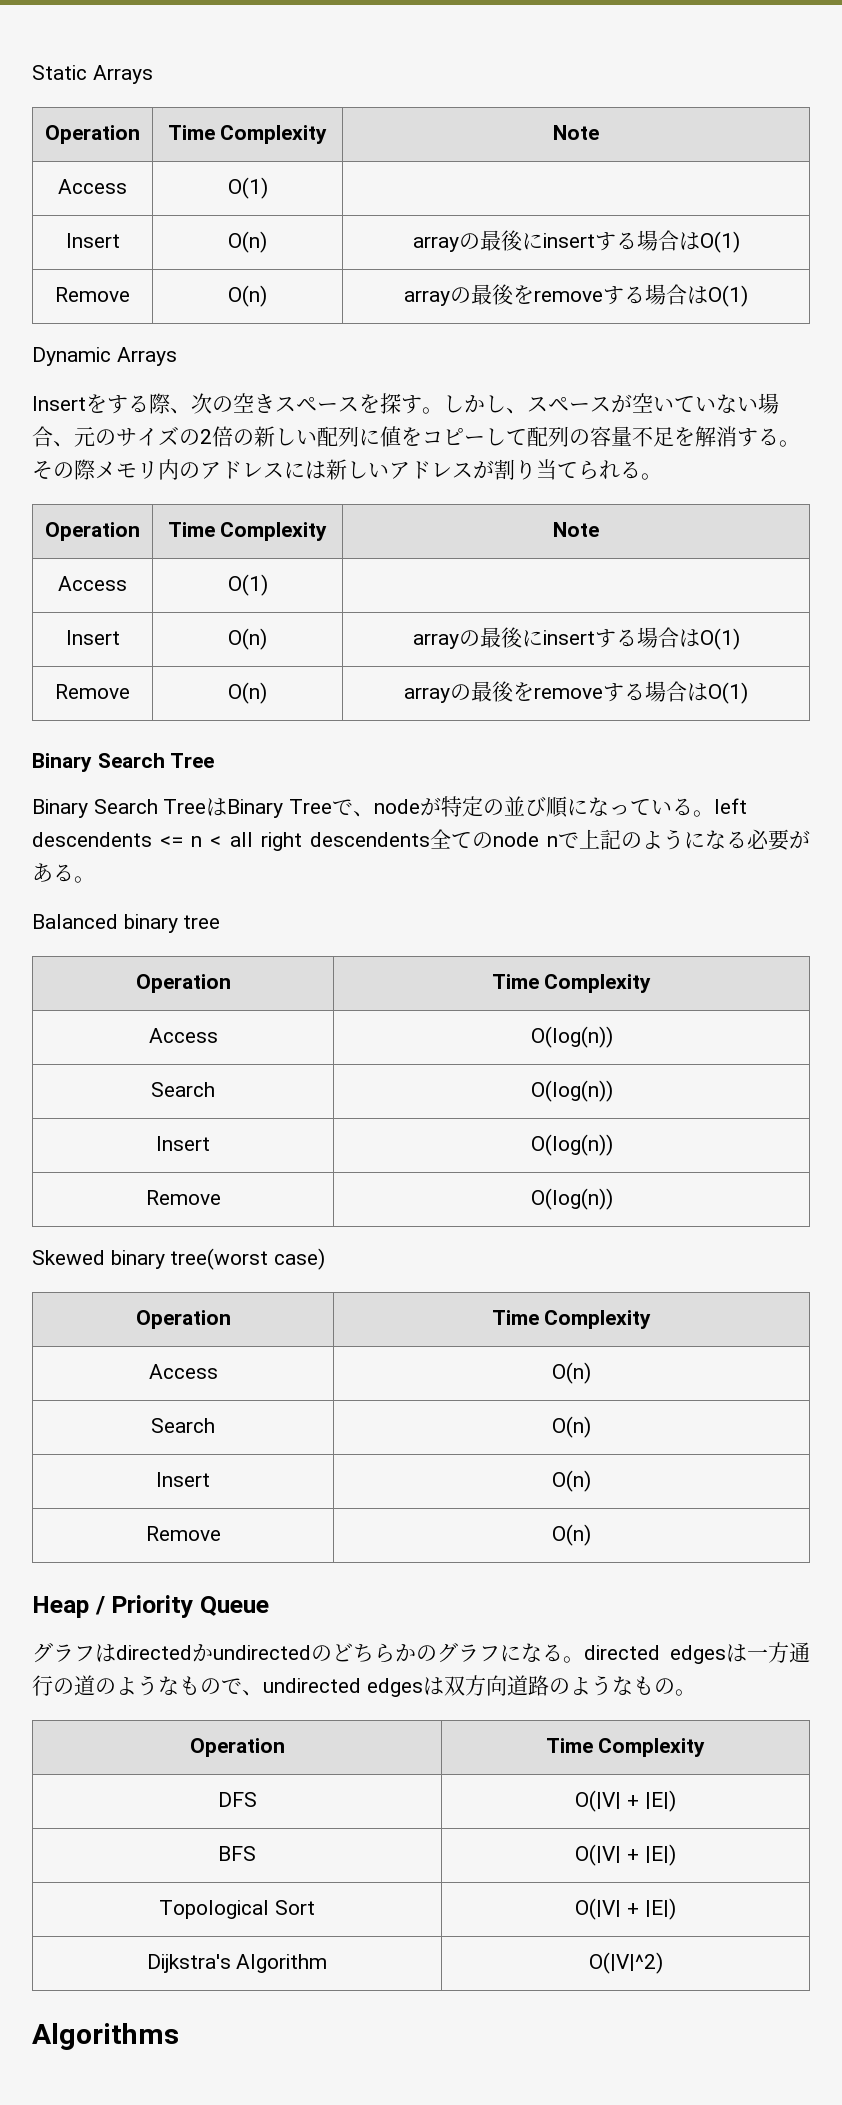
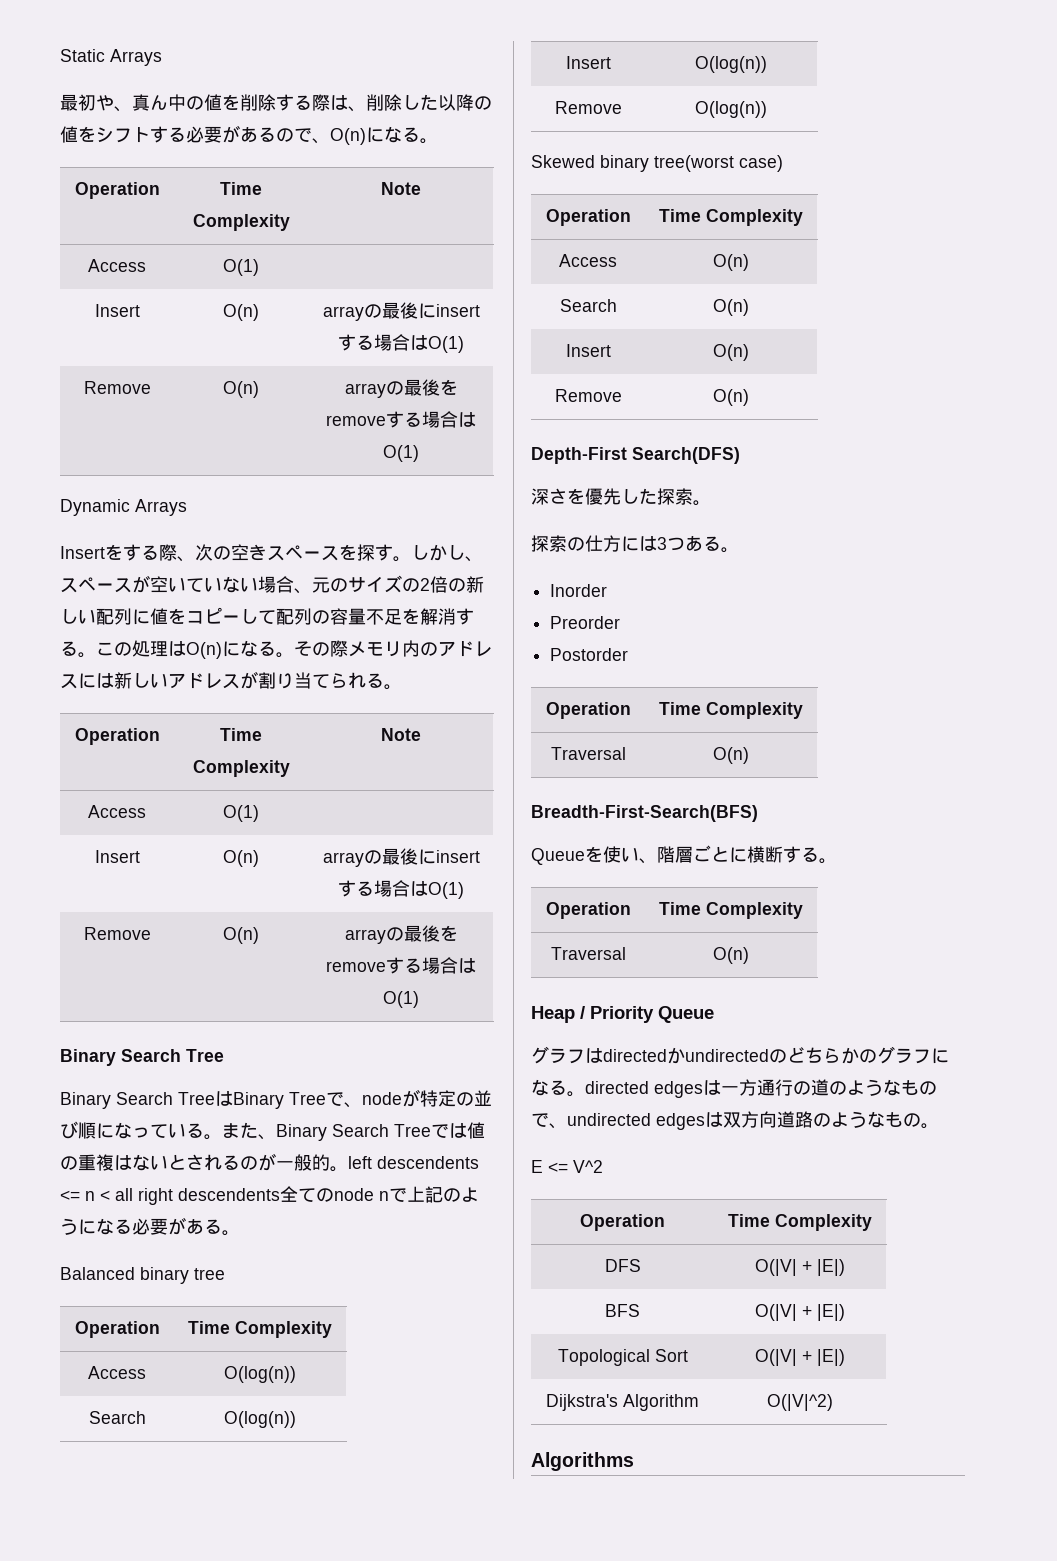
+ 最初や、真ん中の値を削除する際は、削除した以降の値をシフトする必要があるので、O(n)になる。
+ この処理はO(n)になる。
- Binary Search TreeはBinary Treeで、nodeが特定の並び順になっている。left descendents <= n < all right descendents全てのnode nで上記のようになる必要がある。
+ Binary Search TreeはBinary Treeで、nodeが特定の並び順になっている。また、Binary Search Treeでは値の重複はないとされるのが一般的。left descendents <= n < all right descendents全てのnode nで上記のようになる必要がある。
+ Depth-First Search(DFS)
+ 深さを優先した探索。
+ 探索の仕方には3つある。
+ Inorder
+ Preorder
+ Postorder
+ Operation | Time Complexity
+ Traversal | O(n)
+ Breadth-First-Search(BFS)
+ Queueを使い、階層ごとに横断する。
+ Operation | Time Complexity
+ Traversal | O(n)
+ E <= V^2

